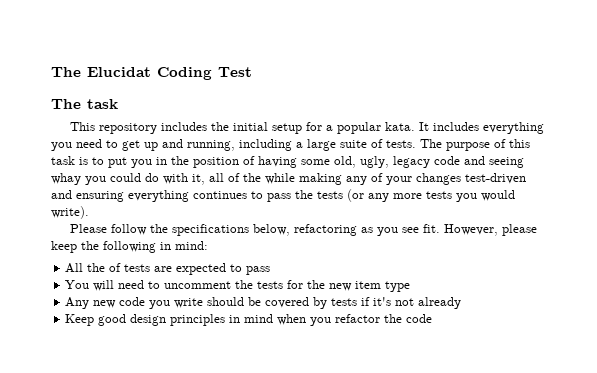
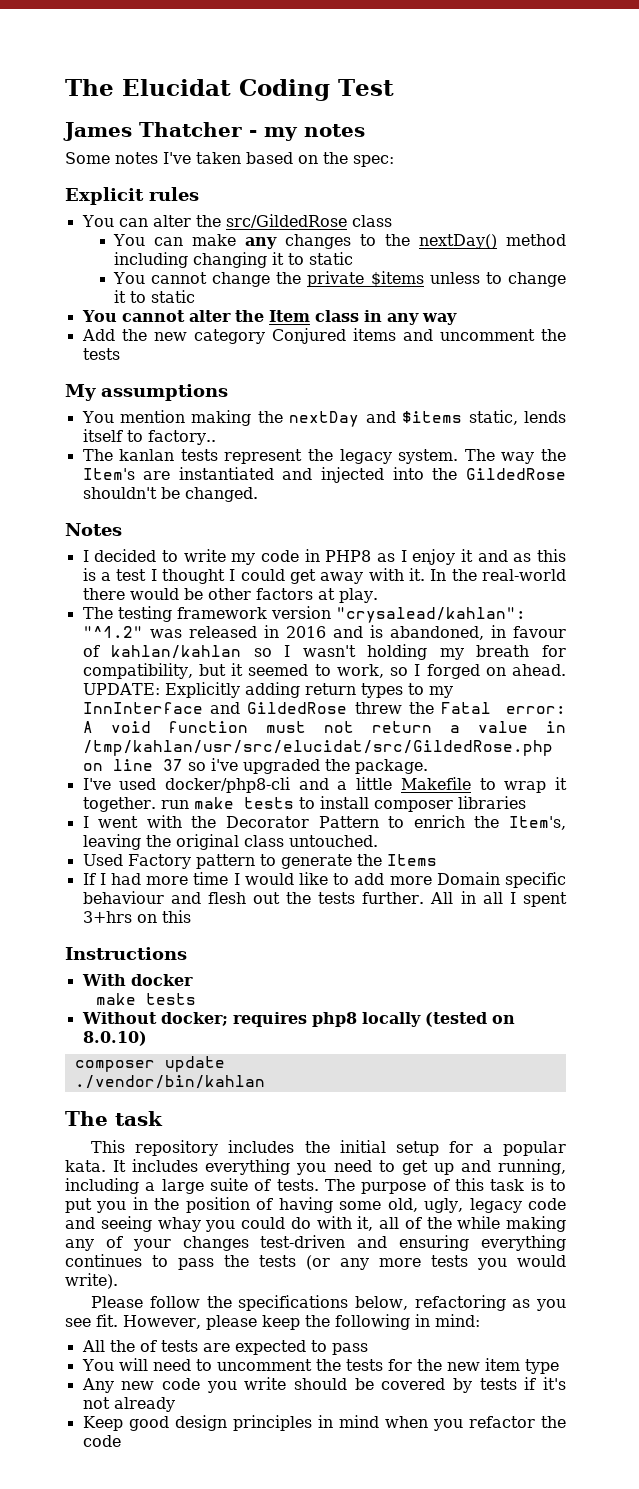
+ James Thatcher - my notes
+ Some notes I've taken based on the spec:
+ Explicit rules
+ You can alter the src/GildedRose class
+ You can make any changes to the nextDay() method including changing it to static
+ You cannot change the private $items unless to change it to static
+ You cannot alter the Item class in any way
+ Add the new category Conjured items and uncomment the tests
+ My assumptions
+ You mention making the nextDay and $items static, lends itself to factory..
+ The kanlan tests represent the legacy system. The way the Item's are instantiated and injected into the GildedRose shouldn't be changed.
+ Notes
+ I decided to write my code in PHP8 as I enjoy it and as this is a test I thought I could get away with it. In the real-world there would be other factors at play.
+ The testing framework version "crysalead/kahlan": "^1.2" was released in 2016 and is abandoned, in favour of kahlan/kahlan so I wasn't holding my breath for compatibility, but it seemed to work, so I forged on ahead. UPDATE: Explicitly adding return types to my InnInterface and GildedRose threw the Fatal error: A void function must not return a value in /tmp/kahlan/usr/src/elucidat/src/GildedRose.php on line 37 so i've upgraded the package.
+ I've used docker/php8-cli and a little Makefile to wrap it together. run make tests to install composer libraries
+ I went with the Decorator Pattern to enrich the Item's, leaving the original class untouched.
+ Used Factory pattern to generate the Items
+ If I had more time I would like to add more Domain specific behaviour and flesh out the tests further. All in all I spent 3+hrs on this
+ Instructions
+ With docker
+ make tests
+ Without docker; requires php8 locally (tested on 8.0.10)
+ composer update
+ ./vendor/bin/kahlan

